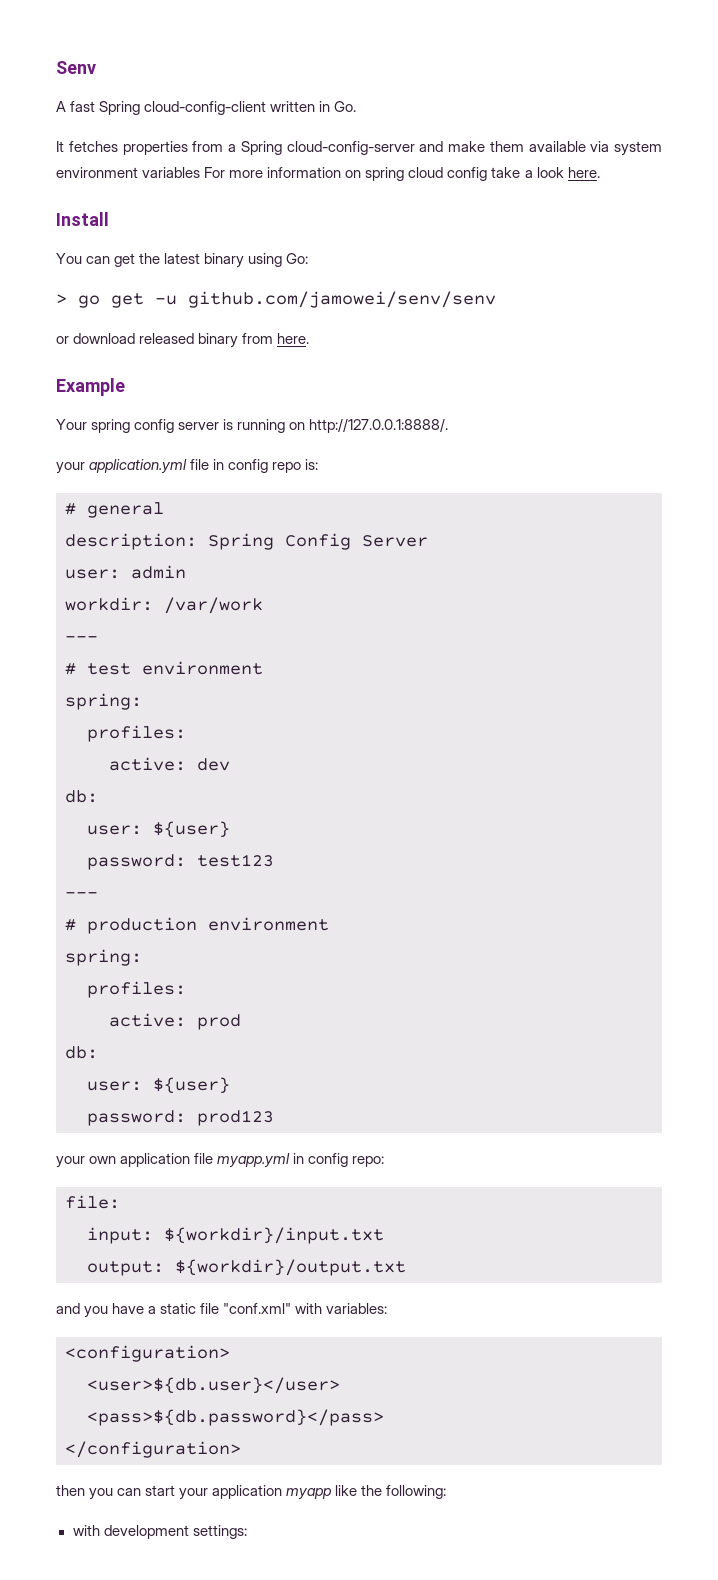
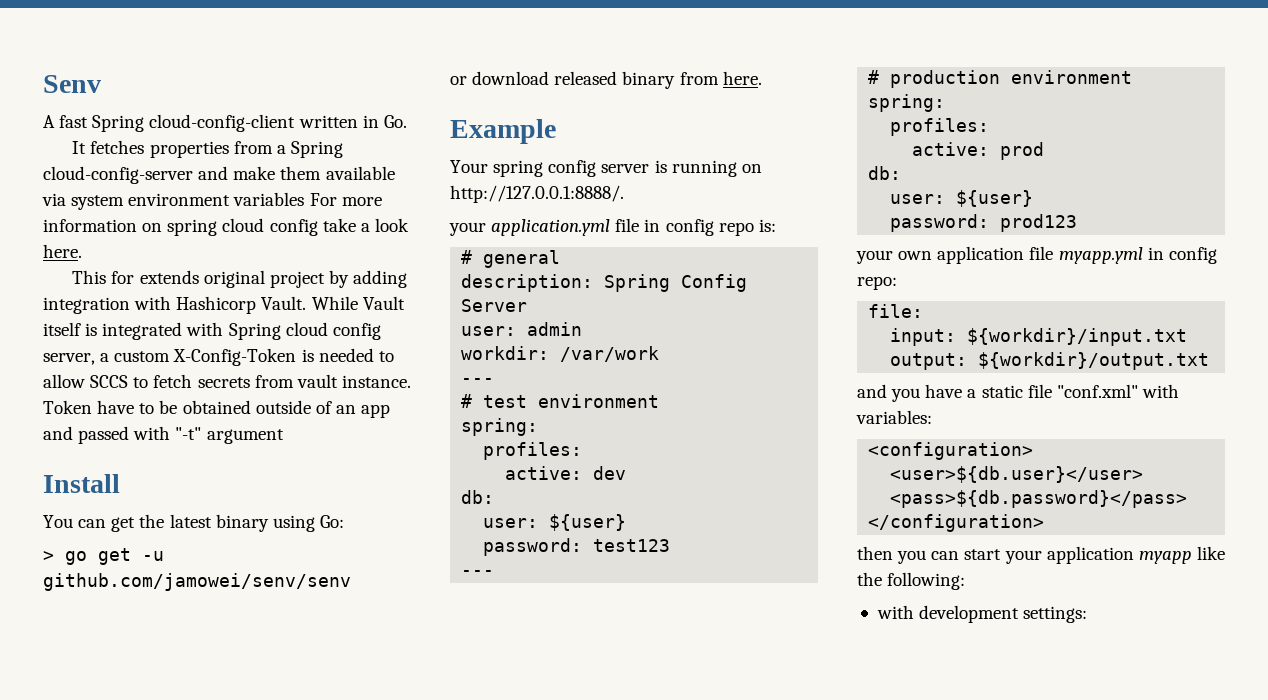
+ This for extends original project by adding integration with Hashicorp Vault. While Vault itself is integrated with Spring cloud config server, a custom X-Config-Token is needed to allow SCCS to fetch secrets from vault instance. Token have to be obtained outside of an app and passed with "-t" argument

